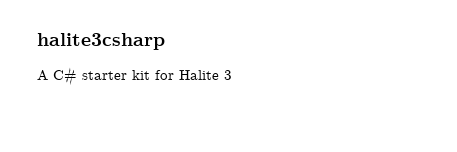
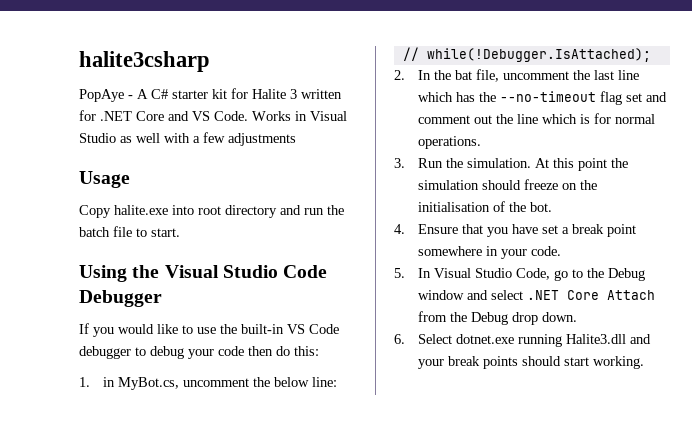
- A C# starter kit for Halite 3
+ PopAye - A C# starter kit for Halite 3 written for .NET Core and VS Code. Works in Visual Studio as well with a few adjustments
+ Usage
+ Copy halite.exe into root directory and run the batch file to start.
+ Using the Visual Studio Code Debugger
+ If you would like to use the built-in VS Code debugger to debug your code then do this:
+ 1. in MyBot.cs, uncomment the below line:
+ // while(!Debugger.IsAttached);
+ 2. In the bat file, uncomment the last line which has the --no-timeout flag set and comment out the line which is for normal operations.
+ 3. Run the simulation. At this point the simulation should freeze on the initialisation of the bot.
+ 4. Ensure that you have set a break point somewhere in your code.
+ 5. In Visual Studio Code, go to the Debug window and select .NET Core Attach from the Debug drop down.
+ 6. Select dotnet.exe running Halite3.dll and your break points should start working.

